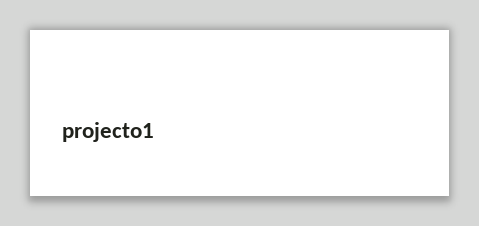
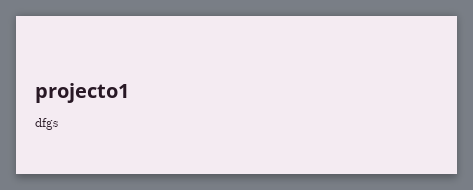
+ dfgs

